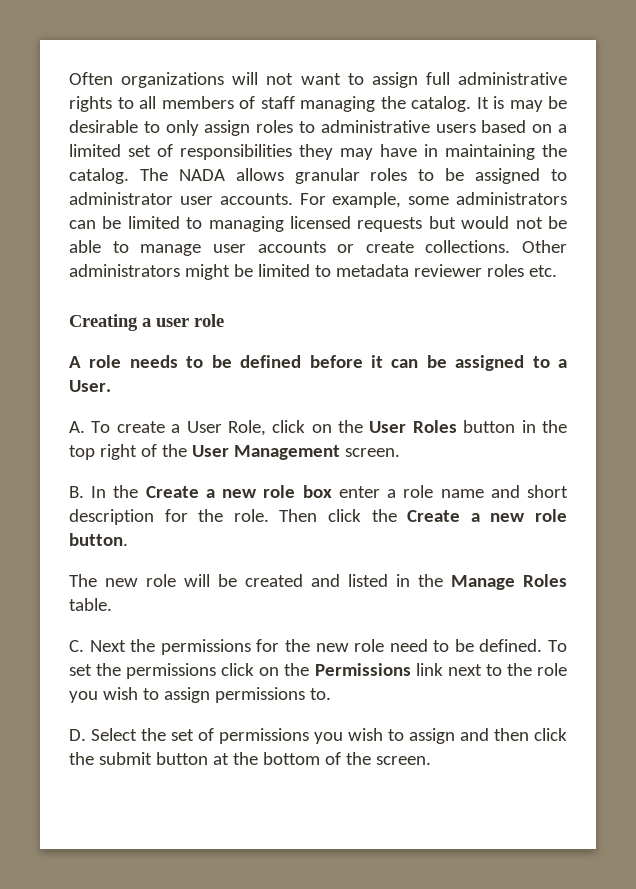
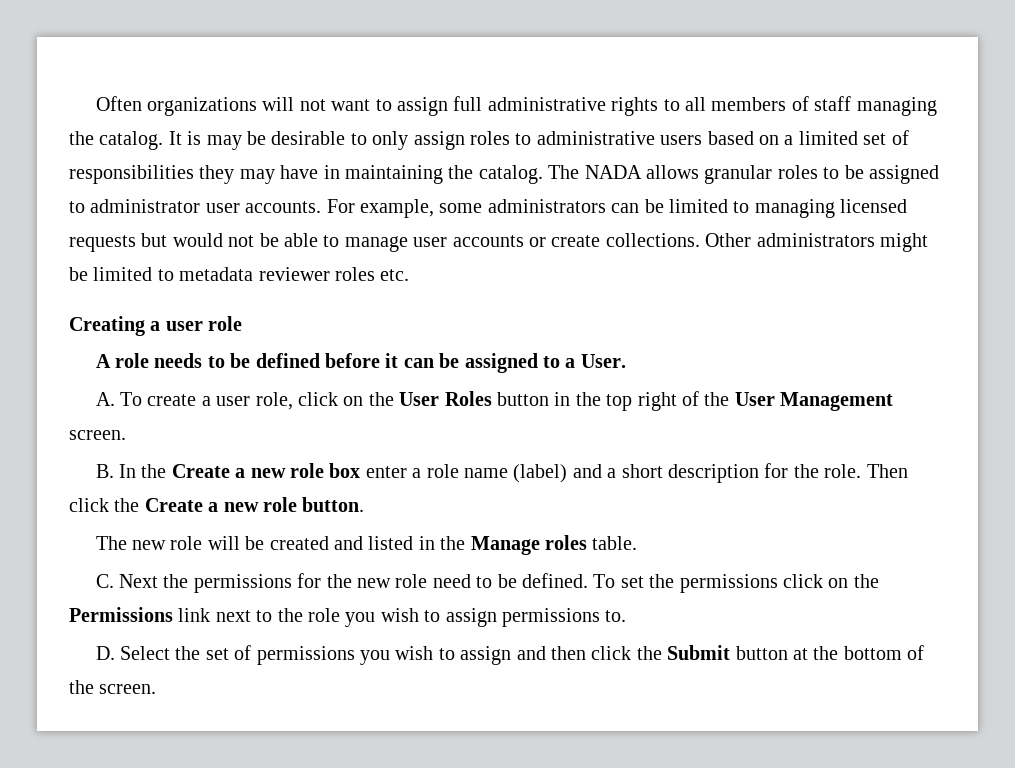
- A. To create a User Role, click on the User Roles button in the top right of the User Management screen.
+ A. To create a user role, click on the User Roles button in the top right of the User Management screen.
- B. In the Create a new role box enter a role name and short description for the role.
+ B. In the Create a new role box enter a role name (label) and a short description for the role.
- The new role will be created and listed in the Manage Roles table.
+ The new role will be created and listed in the Manage roles table.
- D. Select the set of permissions you wish to assign and then click the submit button at the bottom of the screen.
+ D. Select the set of permissions you wish to assign and then click the Submit button at the bottom of the screen.

